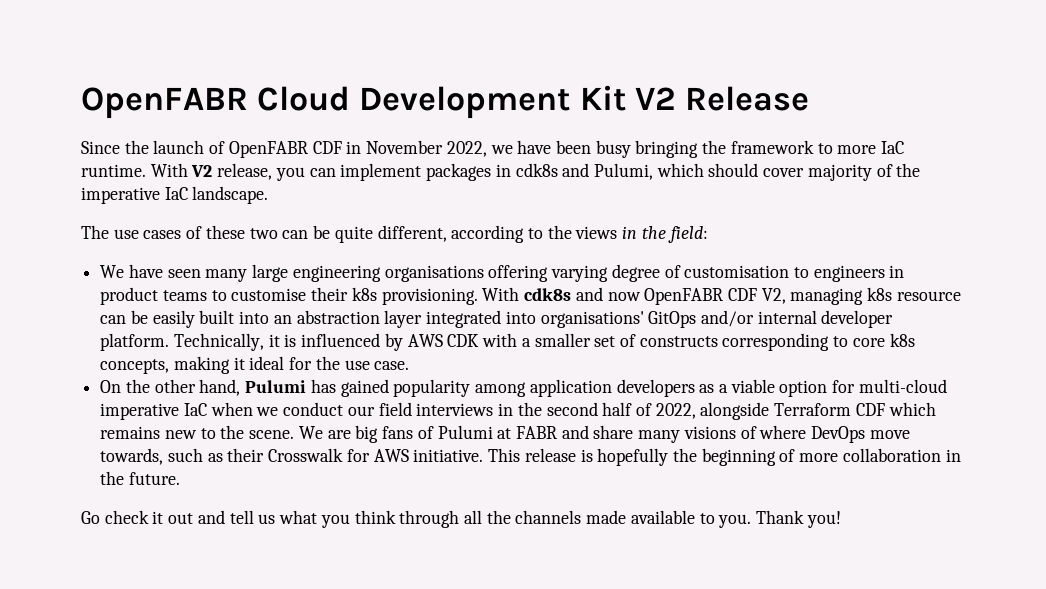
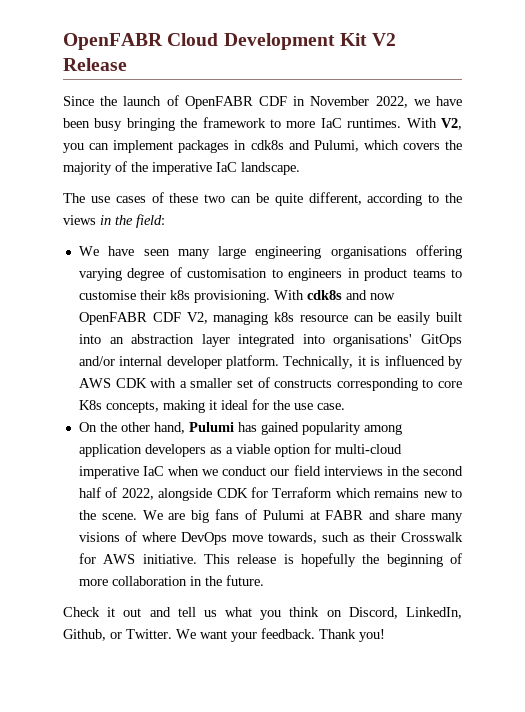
- Since the launch of OpenFABR CDF in November 2022, we have been busy bringing the framework to more IaC runtime. With V2 release, you can implement packages in cdk8s and Pulumi, which should cover majority of the imperative IaC landscape.
+ Since the launch of OpenFABR CDF in November 2022, we have been busy bringing the framework to more IaC runtimes. With V2, you can implement packages in cdk8s and Pulumi, which covers the majority of the imperative IaC landscape.
- Technically, it is influenced by AWS CDK with a smaller set of constructs corresponding to core k8s concepts, making it ideal for the use case.
+ Technically, it is influenced by AWS CDK with a smaller set of constructs corresponding to core K8s concepts, making it ideal for the use case.
- On the other hand, Pulumi has gained popularity among application developers as a viable option for multi-cloud imperative IaC when we conduct our field interviews in the second half of 2022, alongside Terraform CDF which remains new to the scene.
+ On the other hand, Pulumi has gained popularity among application developers as a viable option for multi-cloud imperative IaC when we conduct our field interviews in the second half of 2022, alongside CDK for Terraform which remains new to the scene.
- Go check it out and tell us what you think through all the channels made available to you.
+ Check it out and tell us what you think on Discord, LinkedIn, Github, or Twitter. We want your feedback.

